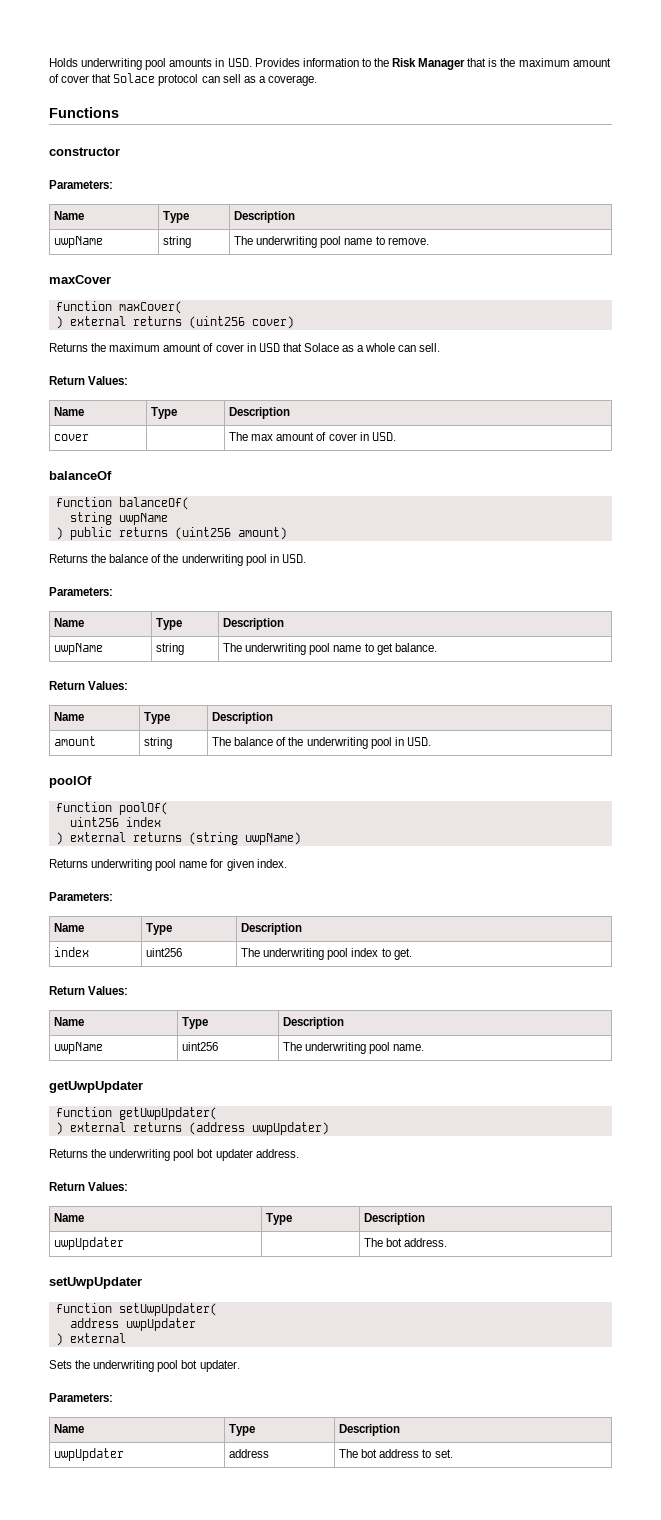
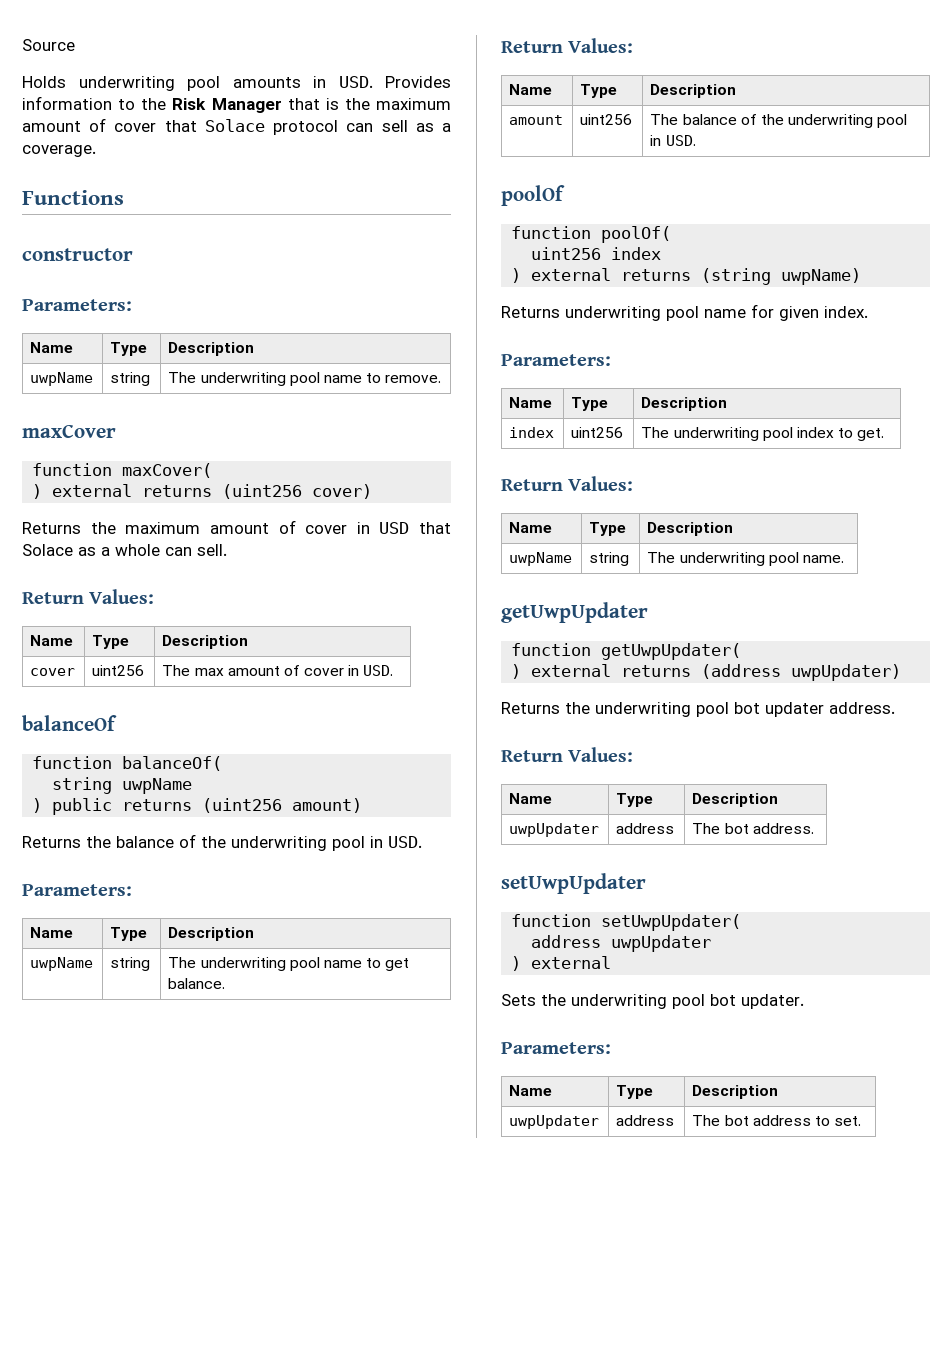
+ Source
- cover | | The max amount of cover in USD.
+ cover | uint256 | The max amount of cover in USD.
- amount | string | The balance of the underwriting pool in USD.
+ amount | uint256 | The balance of the underwriting pool in USD.
- uwpName | uint256 | The underwriting pool name.
+ uwpName | string | The underwriting pool name.
- uwpUpdater | | The bot address.
+ uwpUpdater | address | The bot address.

